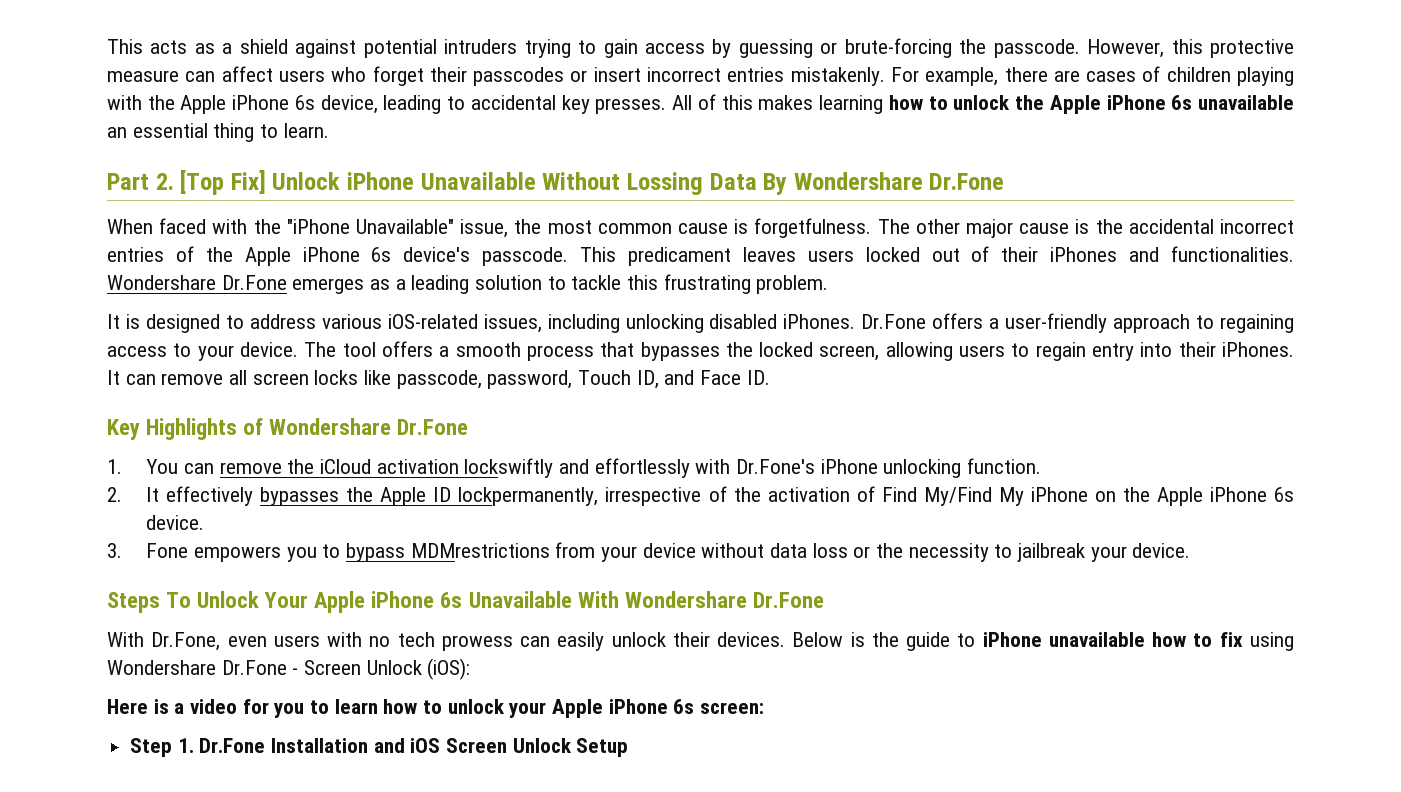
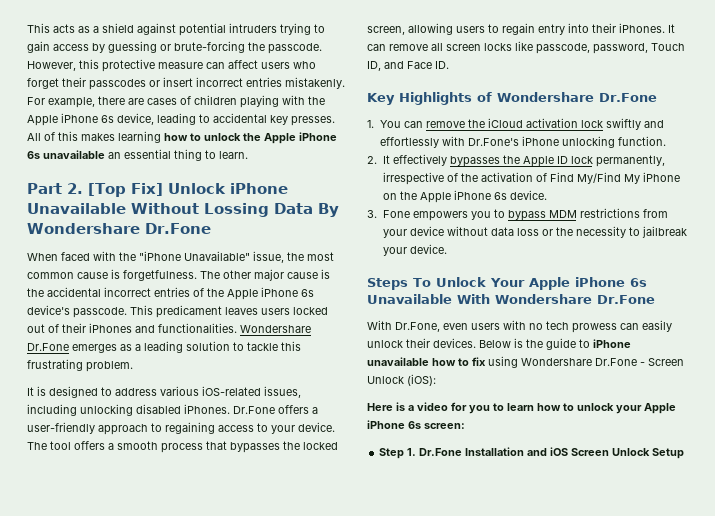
- 1. You can remove the iCloud activation lockswiftly and effortlessly with Dr.Fone's iPhone unlocking function.
+ 1. You can remove the iCloud activation lock swiftly and effortlessly with Dr.Fone's iPhone unlocking function.
- 2. It effectively bypasses the Apple ID lockpermanently, irrespective of the activation of Find My/Find My iPhone on the Apple iPhone 6s device.
+ 2. It effectively bypasses the Apple ID lock permanently, irrespective of the activation of Find My/Find My iPhone on the Apple iPhone 6s device.
- 3. Fone empowers you to bypass MDMrestrictions from your device without data loss or the necessity to jailbreak your device.
+ 3. Fone empowers you to bypass MDM restrictions from your device without data loss or the necessity to jailbreak your device.

